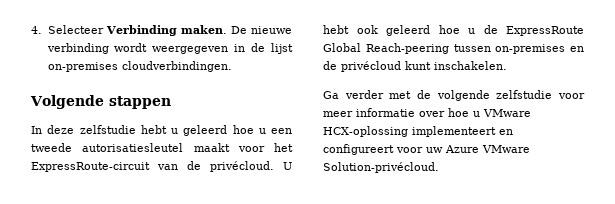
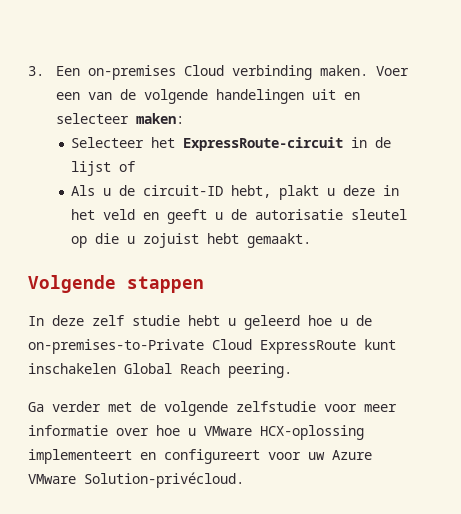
- 4. Selecteer Verbinding maken. De nieuwe verbinding wordt weergegeven in de lijst on-premises cloudverbindingen.
+ 3. Een on-premises Cloud verbinding maken. Voer een van de volgende handelingen uit en selecteer maken:
+ Selecteer het ExpressRoute-circuit in de lijst of
+ Als u de circuit-ID hebt, plakt u deze in het veld en geeft u de autorisatie sleutel op die u zojuist hebt gemaakt.
- In deze zelfstudie hebt u geleerd hoe u een tweede autorisatiesleutel maakt voor het ExpressRoute-circuit van de privécloud. U hebt ook geleerd hoe u de ExpressRoute Global Reach-peering tussen on-premises en de privécloud kunt inschakelen.
+ In deze zelf studie hebt u geleerd hoe u de on-premises-to-Private Cloud ExpressRoute kunt inschakelen Global Reach peering.

